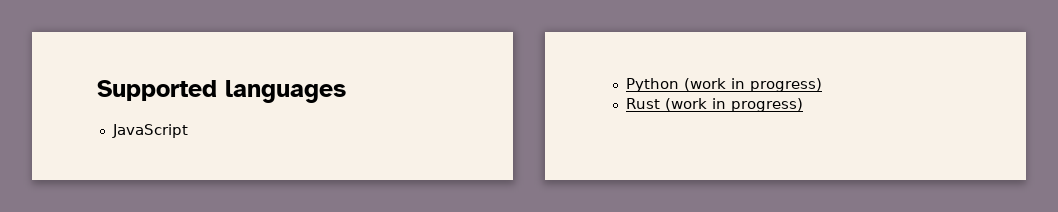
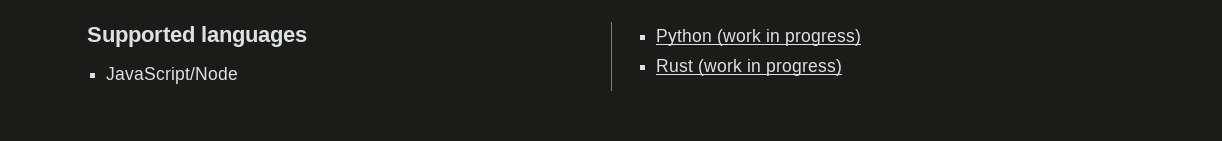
- JavaScript
+ JavaScript/Node

